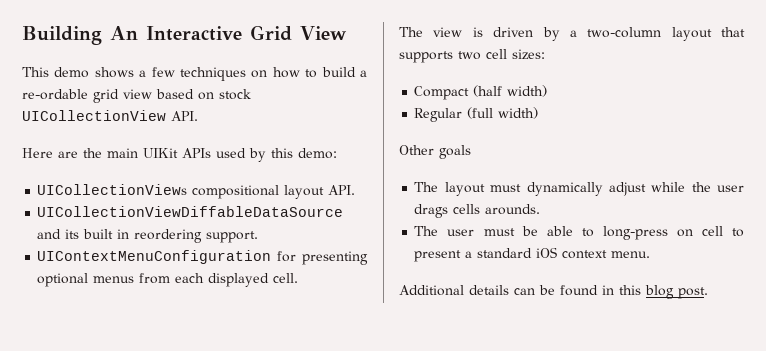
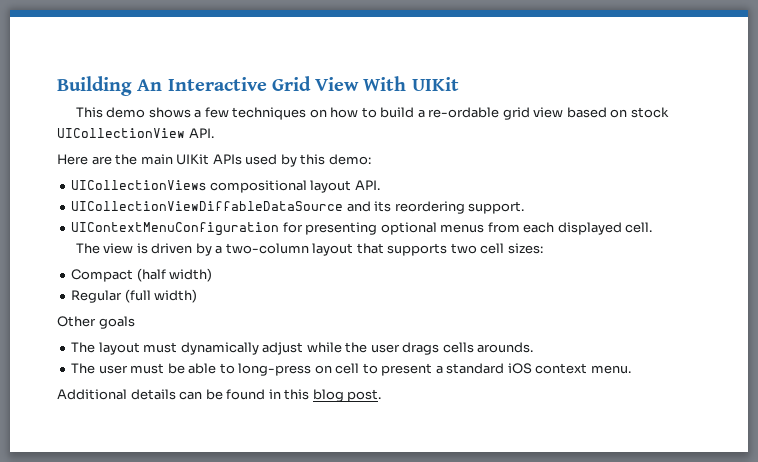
- Building An Interactive Grid View
+ Building An Interactive Grid View With UIKit
- UICollectionViewDiffableDataSource and its built in reordering support.
+ UICollectionViewDiffableDataSource and its reordering support.

